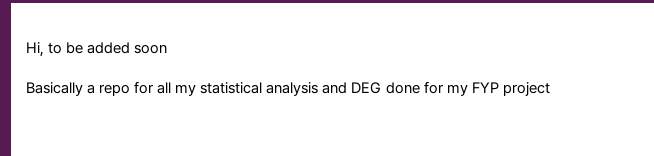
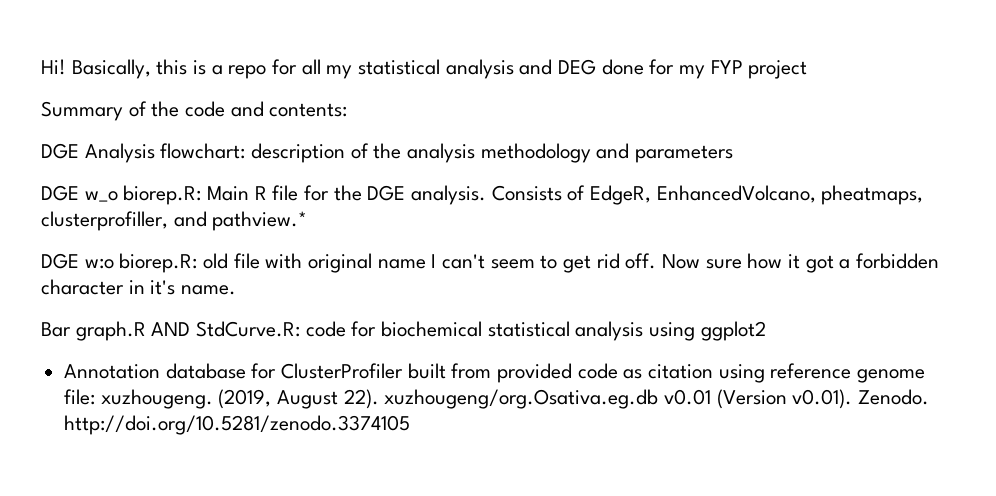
- Hi, to be added soon
- Basically a repo for all my statistical analysis and DEG done for my FYP project
+ Hi! Basically, this is a repo for all my statistical analysis and DEG done for my FYP project
+ Summary of the code and contents:
+ DGE Analysis flowchart: description of the analysis methodology and parameters
+ DGE w_o biorep.R: Main R file for the DGE analysis. Consists of EdgeR, EnhancedVolcano, pheatmaps, clusterprofiller, and pathview.*
+ DGE w:o biorep.R: old file with original name I can't seem to get rid off. Now sure how it got a forbidden character in it's name.
+ Bar graph.R AND StdCurve.R: code for biochemical statistical analysis using ggplot2
+ Annotation database for ClusterProfiler built from provided code as citation using reference genome file: xuzhougeng. (2019, August 22). xuzhougeng/org.Osativa.eg.db v0.01 (Version v0.01). Zenodo. http://doi.org/10.5281/zenodo.3374105

